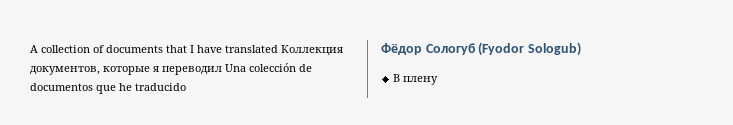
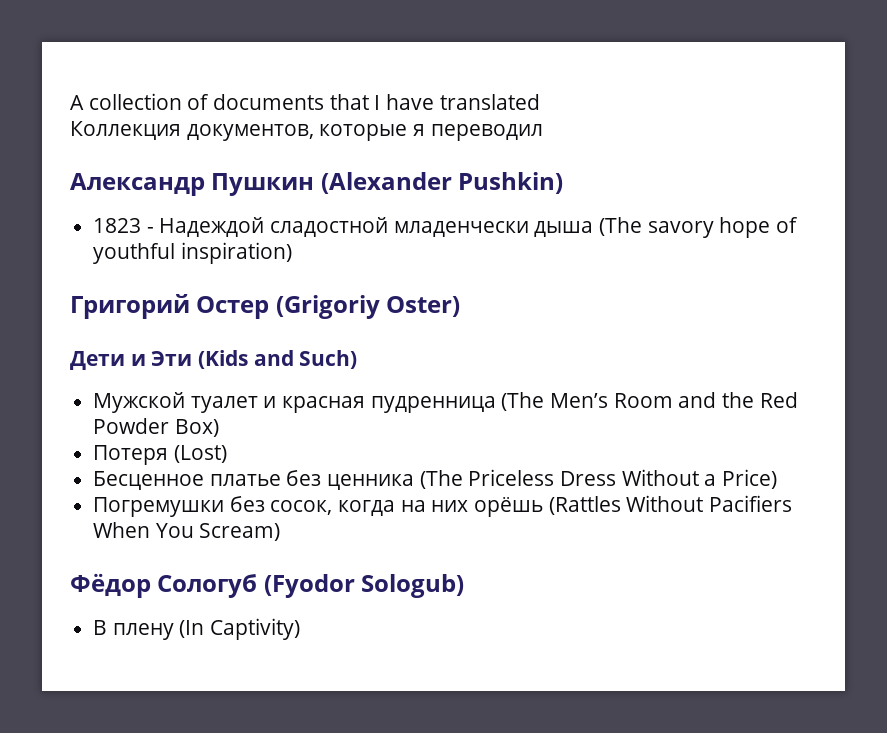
- A collection of documents that I have translated Коллекция документов, которые я переводил Una colección de documentos que he traducido
+ A collection of documents that I have translated
+ Коллекция документов, которые я переводил
+ Александр Пушкин (Alexander Pushkin)
+ 1823 - Надеждой сладостной младенчески дыша (The savory hope of youthful inspiration)
+ Григорий Остер (Grigoriy Oster)
+ Дети и Эти (Kids and Such)
+ Мужской туалет и красная пудренница (The Men’s Room and the Red Powder Box)
+ Потеря (Lost)
+ Бесценное платье без ценника (The Priceless Dress Without a Price)
+ Погремушки без сосок, когда на них орёшь (Rattles Without Pacifiers When You Scream)
- В плену
+ В плену (In Captivity)

